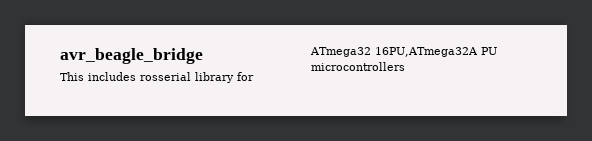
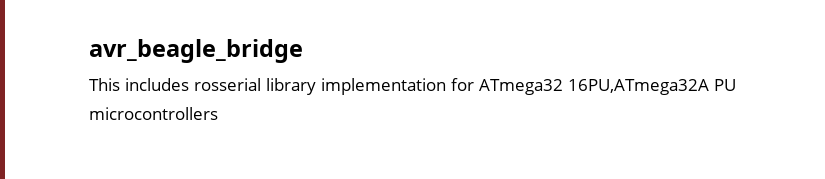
- This includes rosserial library for ATmega32 16PU,ATmega32A PU microcontrollers
+ This includes rosserial library implementation for ATmega32 16PU,ATmega32A PU microcontrollers

